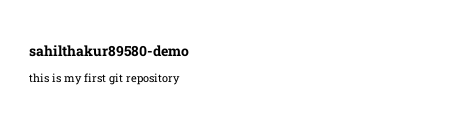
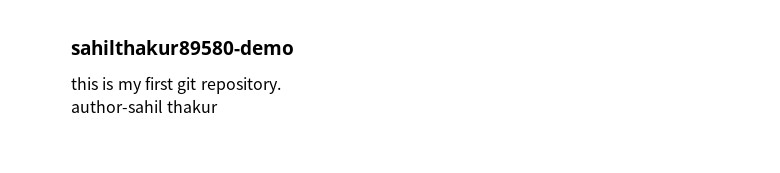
- this is my first git repository
+ this is my first git repository.
+ author-sahil thakur

